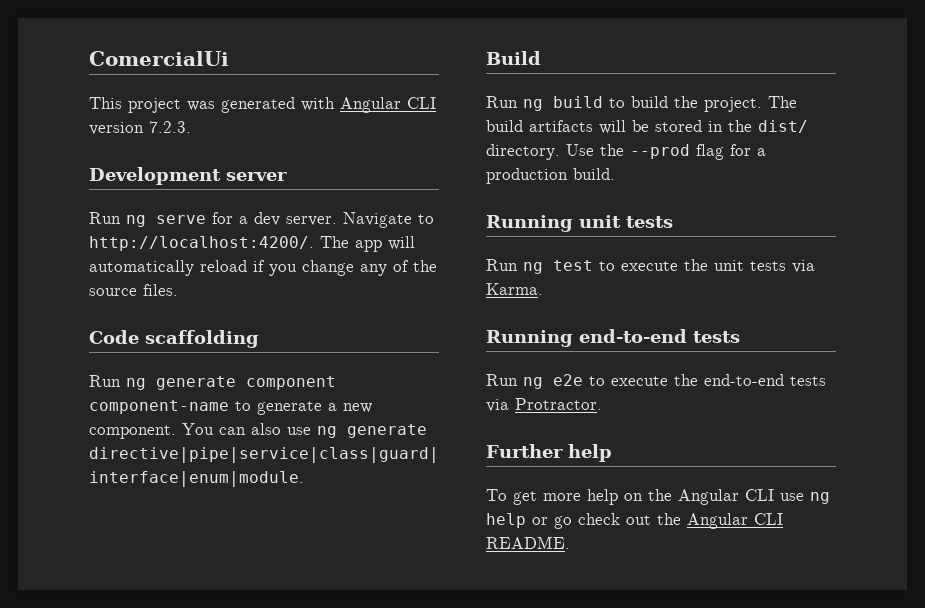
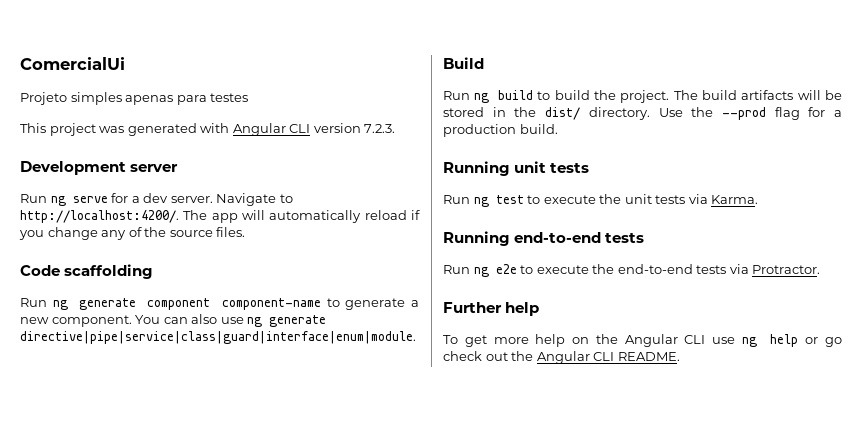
+ Projeto simples apenas para testes

